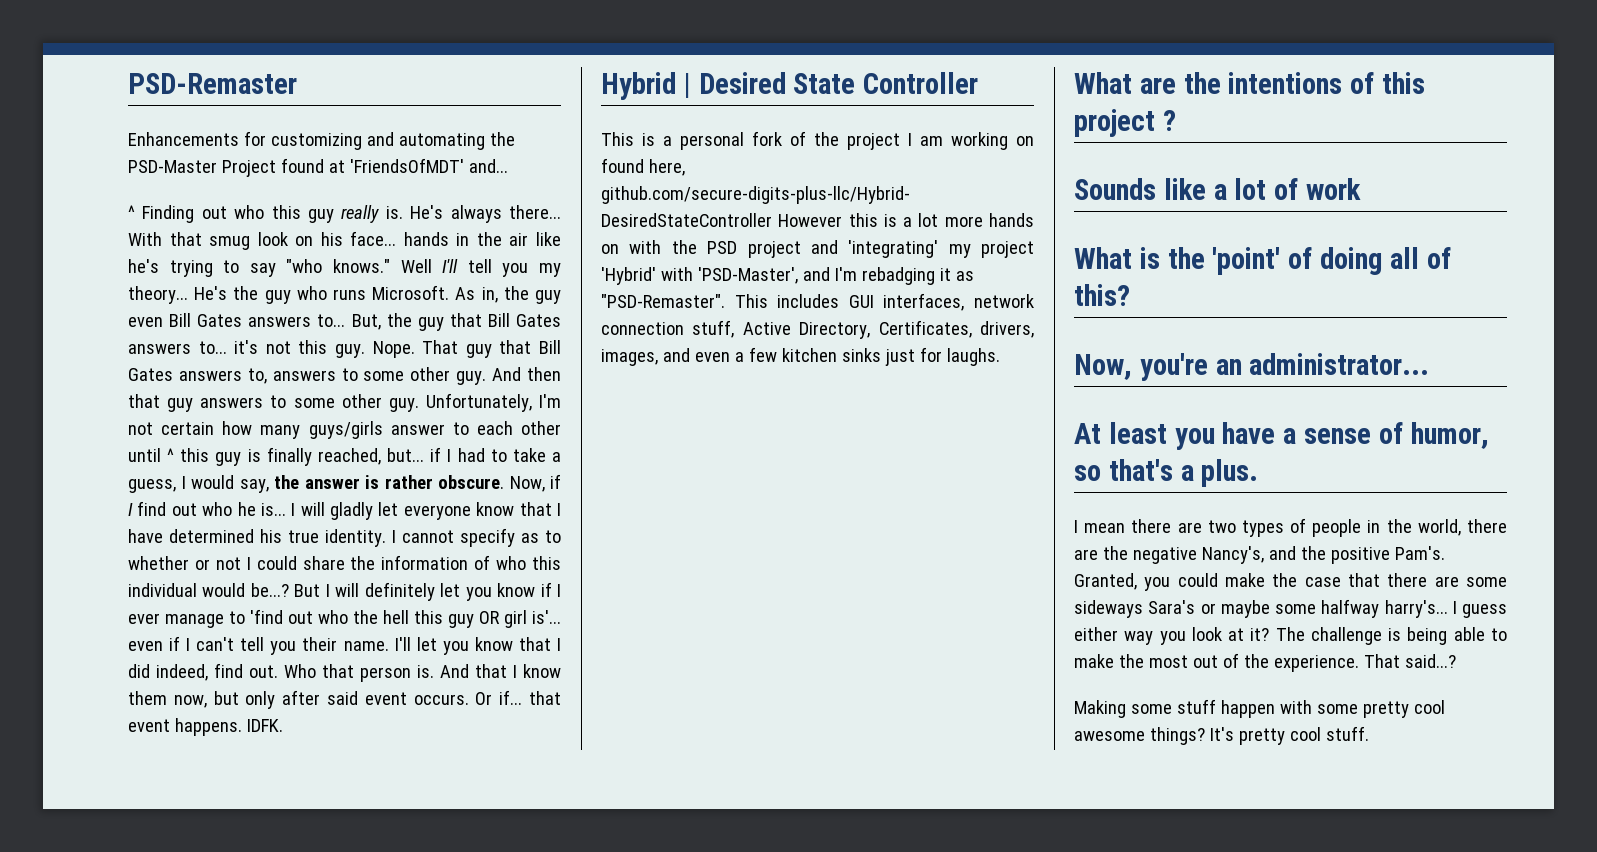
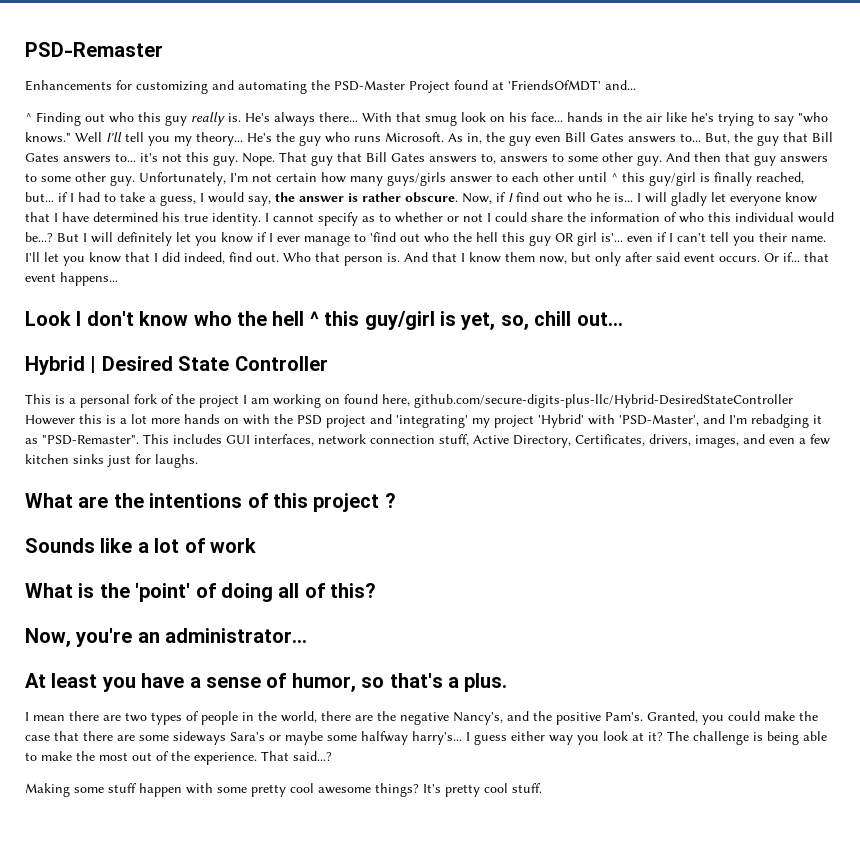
- Unfortunately, I'm not certain how many guys/girls answer to each other until ^ this guy is finally reached, but... if I had to take a guess, I would say, the answer is rather obscure.
+ Unfortunately, I'm not certain how many guys/girls answer to each other until ^ this guy/girl is finally reached, but... if I had to take a guess, I would say, the answer is rather obscure.
- Or if... that event happens. IDFK.
+ Or if... that event happens...
+ Look I don't know who the hell ^ this guy/girl is yet, so, chill out...

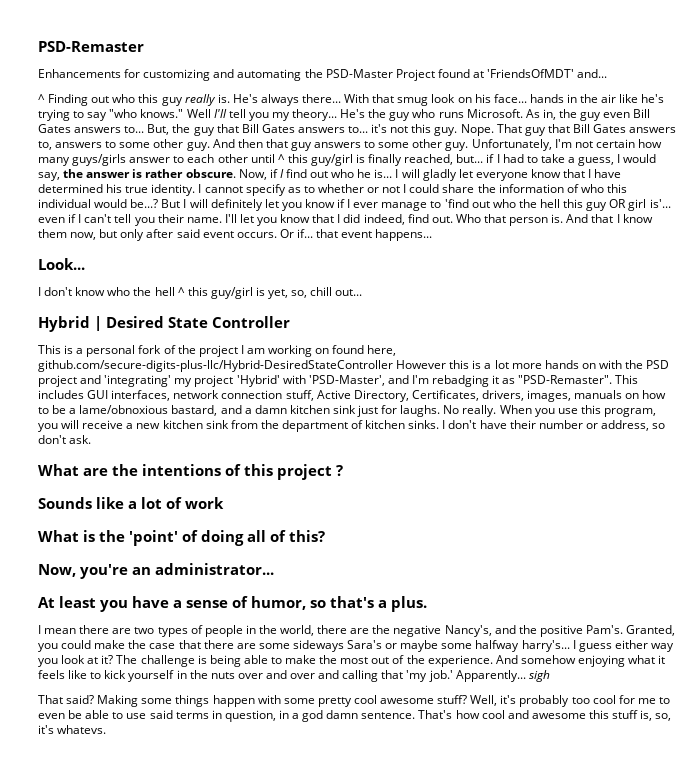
- Look I don't know who the hell ^ this guy/girl is yet, so, chill out...
+ Look...
+ I don't know who the hell ^ this guy/girl is yet, so, chill out...
- This includes GUI interfaces, network connection stuff, Active Directory, Certificates, drivers, images, and even a few kitchen sinks just for laughs.
+ This includes GUI interfaces, network connection stuff, Active Directory, Certificates, drivers, images, manuals on how to be a lame/obnoxious bastard, and a damn kitchen sink just for laughs. No really. When you use this program, you will receive a new kitchen sink from the department of kitchen sinks. I don't have their number or address, so don't ask.
- That said...?
- Making some stuff happen with some pretty cool awesome things? It's pretty cool stuff.
+ And somehow enjoying what it feels like to kick yourself in the nuts over and over and calling that 'my job.' Apparently... sigh
+ That said? Making some things happen with some pretty cool awesome stuff? Well, it's probably too cool for me to even be able to use said terms in question, in a god damn sentence. That's how cool and awesome this stuff is, so, it's whatevs.

